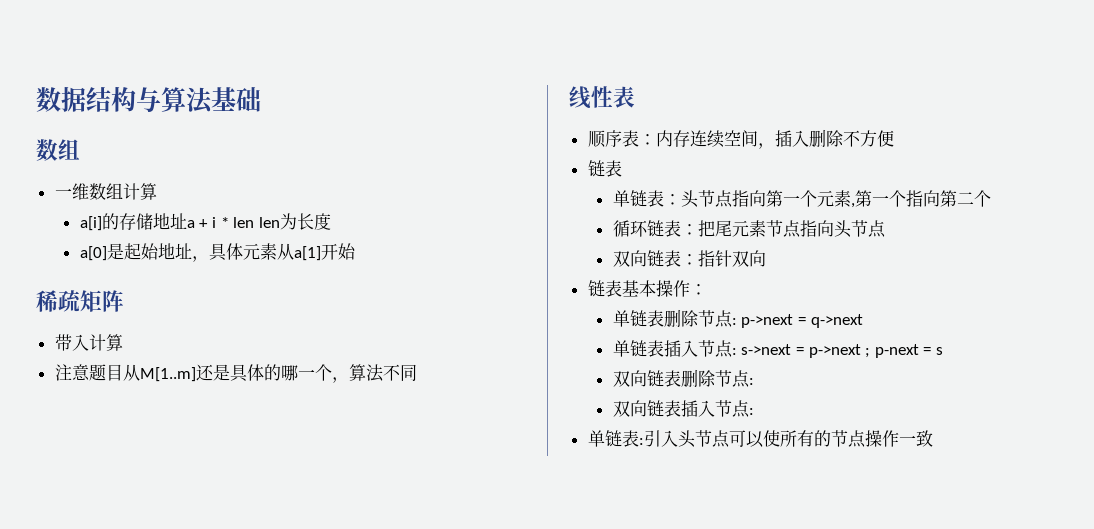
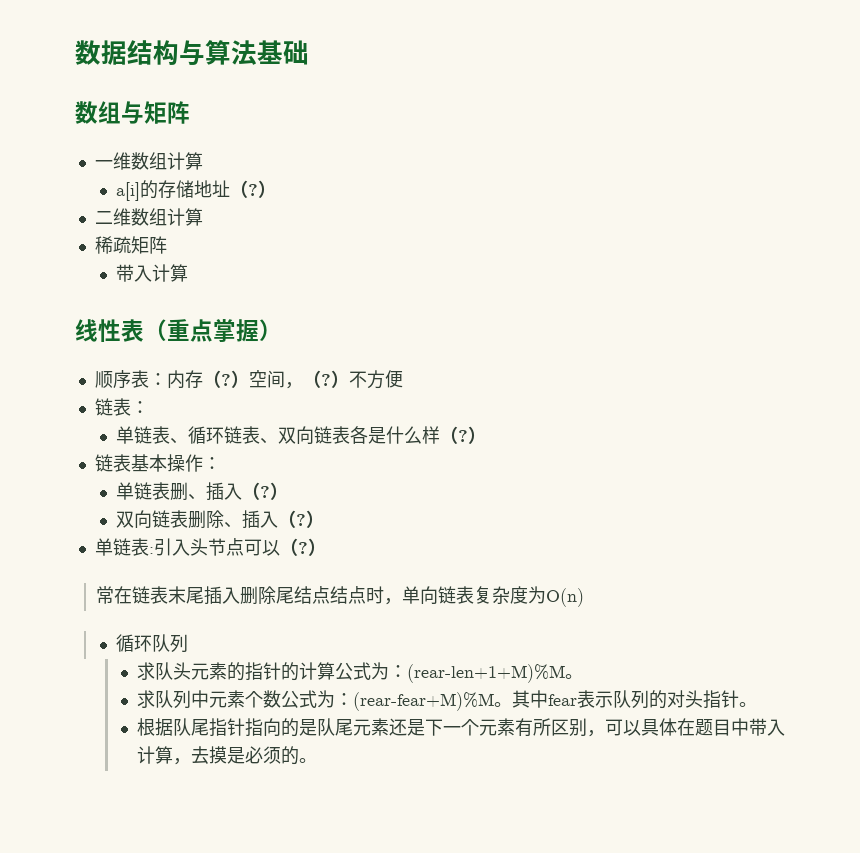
  数据结构与算法基础
- 数组
+ 数组与矩阵
- a[i]的存储地址a + i * len len为长度
- a[0]是起始地址，具体元素从a[1]开始
+ a[i]的存储地址（?）
+ 二维数组计算
  稀疏矩阵
  带入计算
- 注意题目从M[1..m]还是具体的哪一个，算法不同
- 线性表
+ 线性表（重点掌握）
- 顺序表：内存连续空间，插入删除不方便
- 链表
- 单链表：头节点指向第一个元素,第一个指向第二个
- 循环链表：把尾元素节点指向头节点
- 双向链表：指针双向
+ 顺序表：内存（?）空间，（?）不方便
+ 链表：
+ 单链表、循环链表、双向链表各是什么样（?）
- 单链表删除节点: p->next = q->next
- 单链表插入节点: s->next = p->next ; p-next = s
- 双向链表删除节点:
- 双向链表插入节点:
+ 单链表删、插入（?）
+ 双向链表删除、插入（?）
- 单链表:引入头节点可以使所有的节点操作一致
+ 单链表:引入头节点可以（?）
+ 常在链表末尾插入删除尾结点结点时，单向链表复杂度为O(n)
+ 循环队列
+ 求队头元素的指针的计算公式为：(rear-len+1+M)%M。
+ 求队列中元素个数公式为：(rear-fear+M)%M。其中fear表示队列的对头指针。
+ 根据队尾指针指向的是队尾元素还是下一个元素有所区别，可以具体在题目中带入计算，去摸是必须的。

